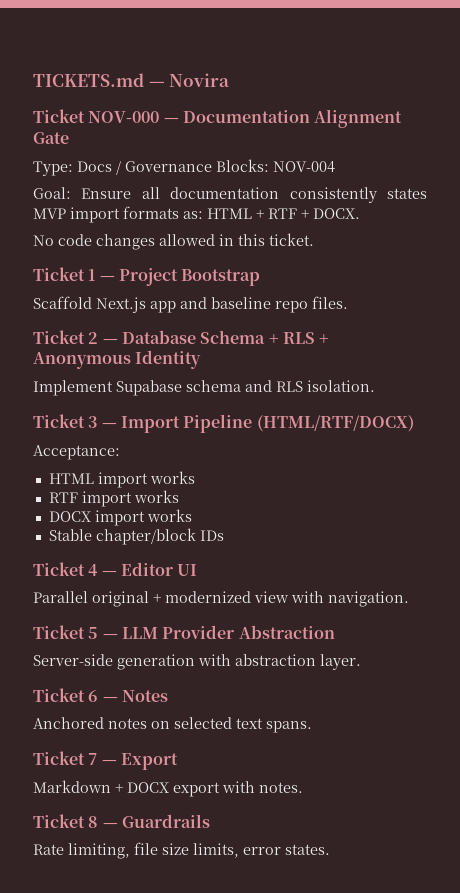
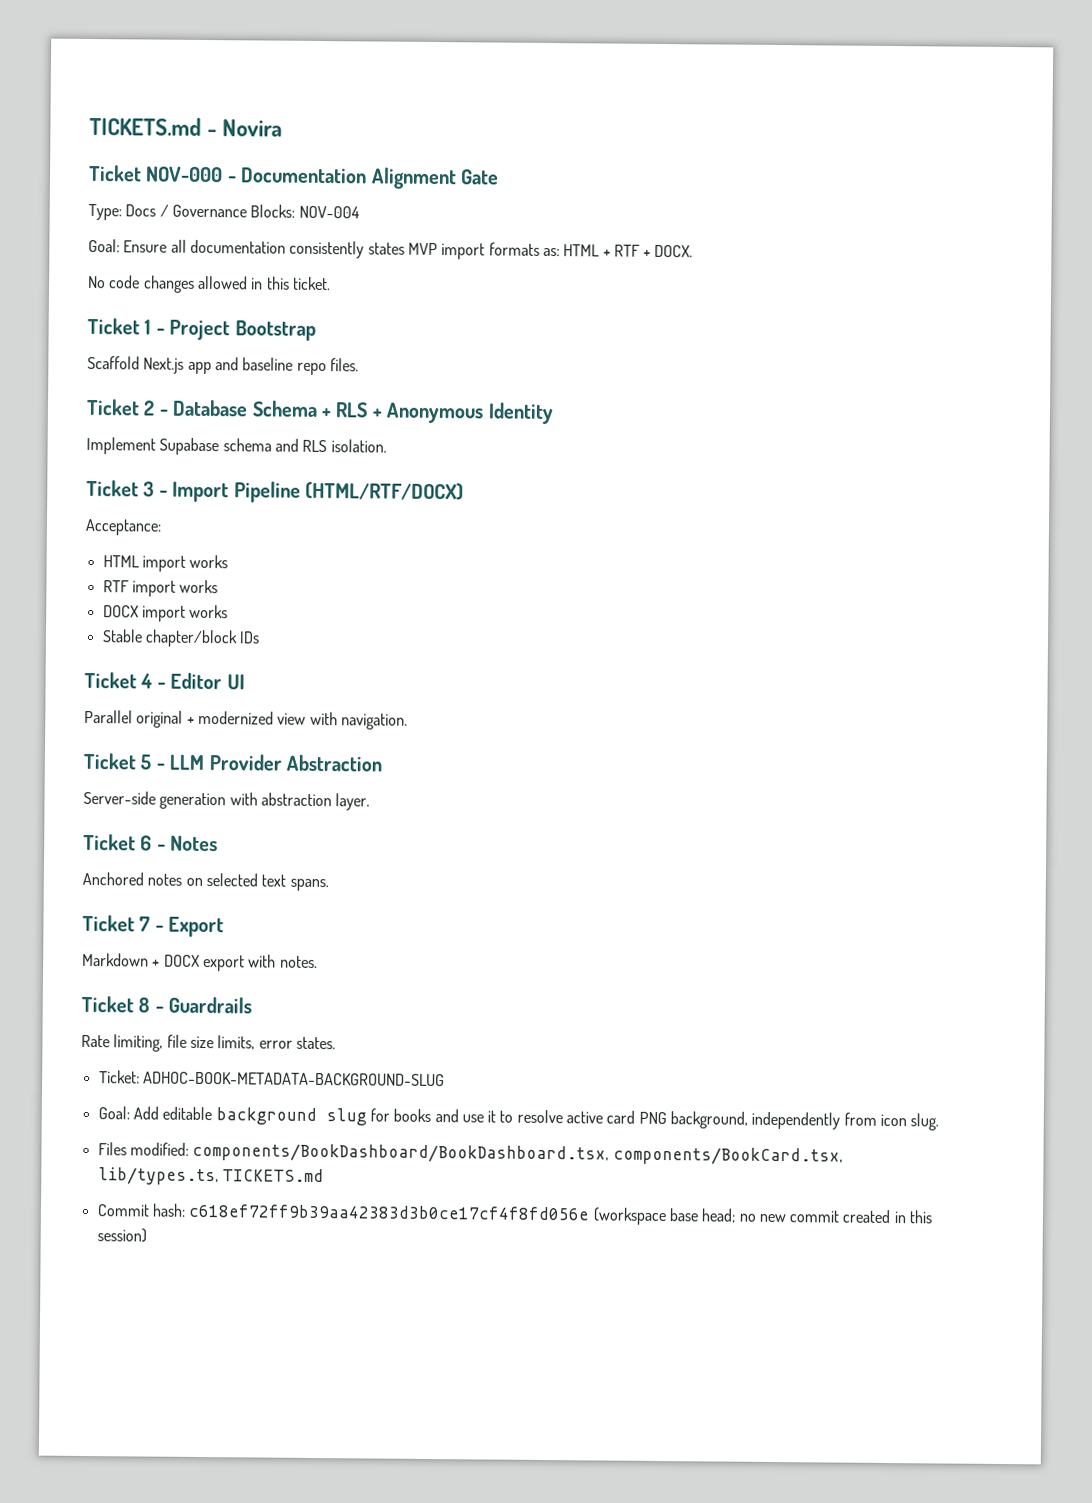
- TICKETS.md — Novira
+ TICKETS.md - Novira
- Ticket NOV-000 — Documentation Alignment Gate
+ Ticket NOV-000 - Documentation Alignment Gate
- Ticket 1 — Project Bootstrap
+ Ticket 1 - Project Bootstrap
- Ticket 2 — Database Schema + RLS + Anonymous Identity
+ Ticket 2 - Database Schema + RLS + Anonymous Identity
- Ticket 3 — Import Pipeline (HTML/RTF/DOCX)
+ Ticket 3 - Import Pipeline (HTML/RTF/DOCX)
- Ticket 4 — Editor UI
+ Ticket 4 - Editor UI
- Ticket 5 — LLM Provider Abstraction
+ Ticket 5 - LLM Provider Abstraction
- Ticket 6 — Notes
+ Ticket 6 - Notes
- Ticket 7 — Export
+ Ticket 7 - Export
- Ticket 8 — Guardrails
+ Ticket 8 - Guardrails
+ Ticket: ADHOC-BOOK-METADATA-BACKGROUND-SLUG
+ Goal: Add editable background slug for books and use it to resolve active card PNG background, independently from icon slug.
+ Files modified: components/BookDashboard/BookDashboard.tsx, components/BookCard.tsx, lib/types.ts, TICKETS.md
+ Commit hash: c618ef72ff9b39aa42383d3b0ce17cf4f8fd056e (workspace base head; no new commit created in this session)

